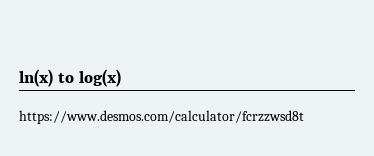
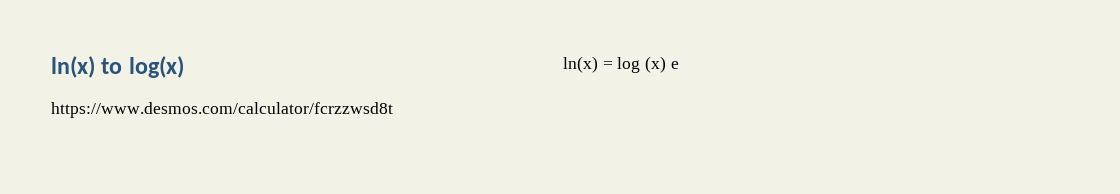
+ ln(x) = log (x) e

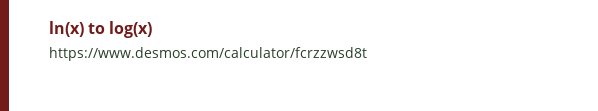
- ln(x) = log (x) e

